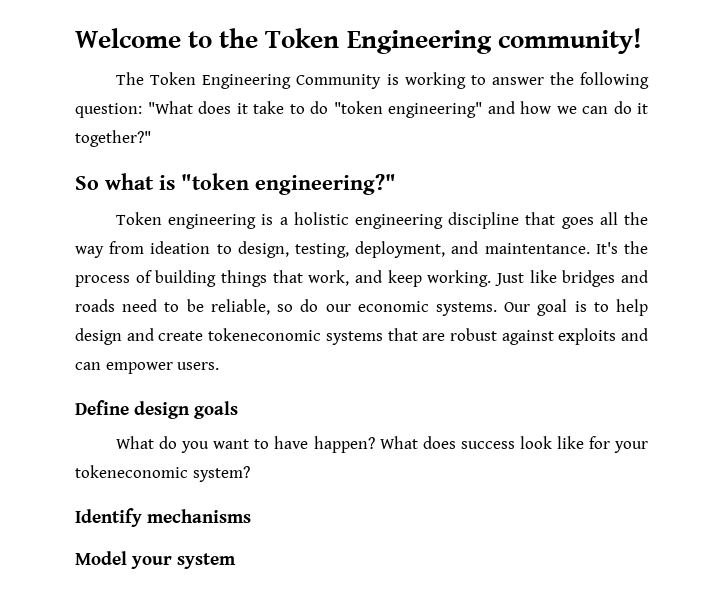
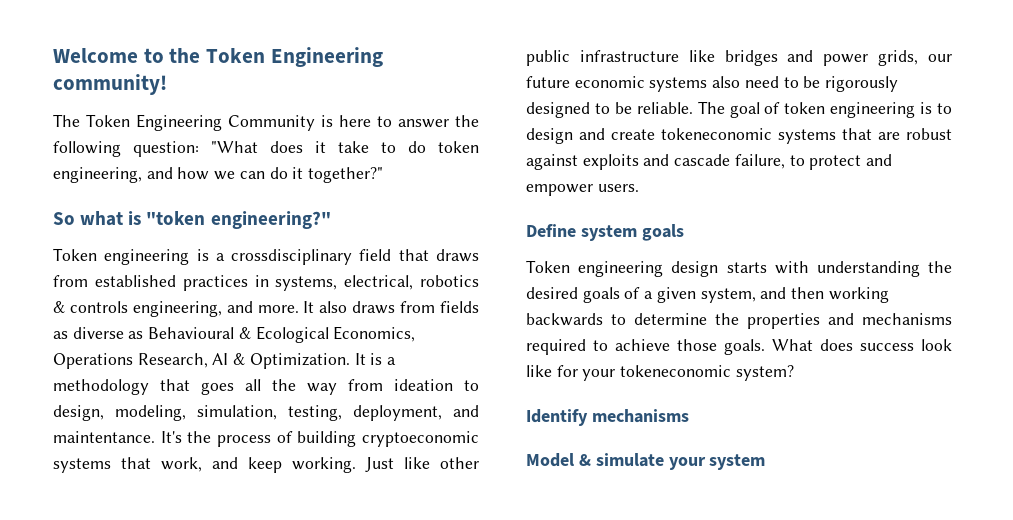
- The Token Engineering Community is working to answer the following question: "What does it take to do "token engineering" and how we can do it together?"
+ The Token Engineering Community is here to answer the following question: "What does it take to do token engineering, and how we can do it together?"
- Token engineering is a holistic engineering discipline that goes all the way from ideation to design, testing, deployment, and maintentance.
+ Token engineering is a crossdisciplinary field that draws from established practices in systems, electrical, robotics & controls engineering, and more. It also draws from fields as diverse as Behavioural & Ecological Economics, Operations Research, AI & Optimization. It is a methodology that goes all the way from ideation to design, modeling, simulation, testing, deployment, and maintentance.
- It's the process of building things that work, and keep working.
+ It's the process of building cryptoeconomic systems that work, and keep working.
- Just like bridges and roads need to be reliable, so do our economic systems. Our goal is to help design and create tokeneconomic systems that are robust against exploits and can empower users.
+ Just like other public infrastructure like bridges and power grids, our future economic systems also need to be rigorously designed to be reliable. The goal of token engineering is to design and create tokeneconomic systems that are robust against exploits and cascade failure, to protect and empower users.
- Define design goals
+ Define system goals
- What do you want to have happen?
+ Token engineering design starts with understanding the desired goals of a given system, and then working backwards to determine the properties and mechanisms required to achieve those goals.
- Model your system
+ Model & simulate your system

